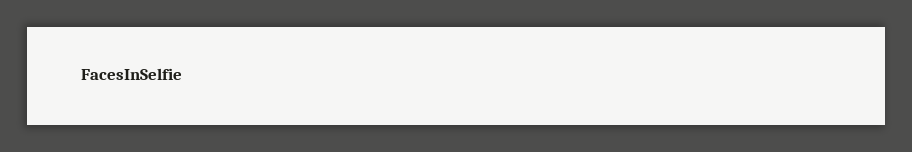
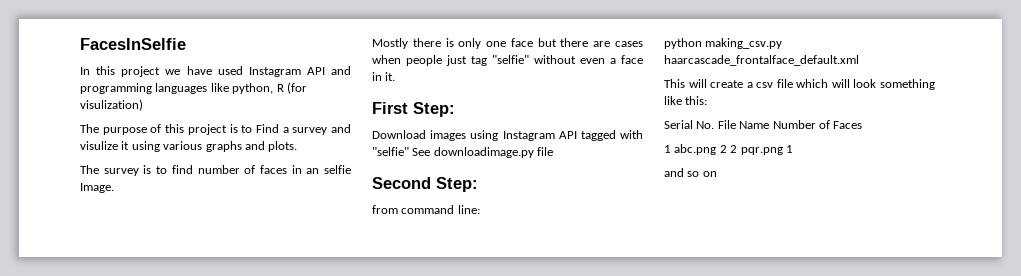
+ In this project we have used Instagram API and programming languages like python, R (for visulization)
+ The purpose of this project is to Find a survey and visulize it using various graphs and plots.
+ The survey is to find number of faces in an selfie Image.
+ Mostly there is only one face but there are cases when people just tag "selfie" without even a face in it.
+ First Step:
+ Download images using Instagram API tagged with "selfie" See downloadimage.py file
+ Second Step:
+ from command line:
+ python making_csv.py haarcascade_frontalface_default.xml
+ This will create a csv file which will look something like this:
+ Serial No. File Name Number of Faces
+ 1 abc.png 2 2 pqr.png 1
+ and so on

